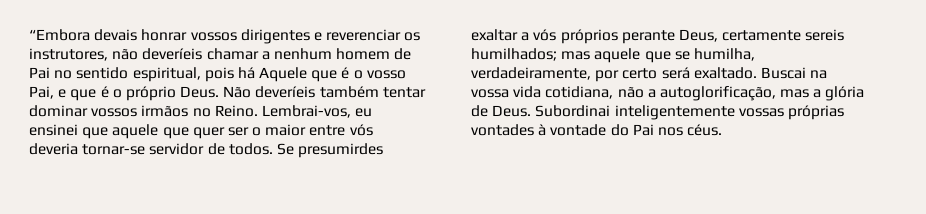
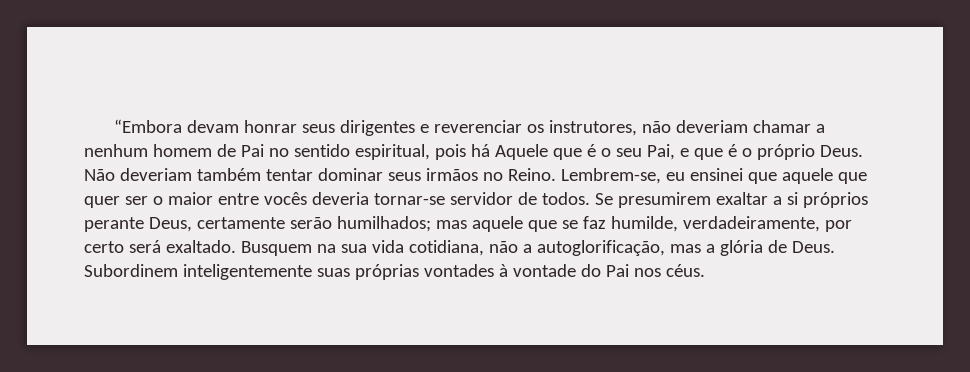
- “Embora devais honrar vossos dirigentes e reverenciar os instrutores, não deveríeis chamar a nenhum homem de Pai no sentido espiritual, pois há Aquele que é o vosso Pai, e que é o próprio Deus.
+ “Embora devam honrar seus dirigentes e reverenciar os instrutores, não deveriam chamar a nenhum homem de Pai no sentido espiritual, pois há Aquele que é o seu Pai, e que é o próprio Deus.
- Não deveríeis também tentar dominar vossos irmãos no Reino.
+ Não deveriam também tentar dominar seus irmãos no Reino.
- Lembrai-vos, eu ensinei que aquele que quer ser o maior entre vós deveria tornar-se servidor de todos.
+ Lembrem-se, eu ensinei que aquele que quer ser o maior entre vocês deveria tornar-se servidor de todos.
- Se presumirdes exaltar a vós próprios perante Deus, certamente sereis humilhados; mas aquele que se humilha, verdadeiramente, por certo será exaltado.
+ Se presumirem exaltar a si próprios perante Deus, certamente serão humilhados; mas aquele que se faz humilde, verdadeiramente, por certo será exaltado.
- Buscai na vossa vida cotidiana, não a autoglorificação, mas a glória de Deus.
+ Busquem na sua vida cotidiana, não a autoglorificação, mas a glória de Deus.
- Subordinai inteligentemente vossas próprias vontades à vontade do Pai nos céus.
+ Subordinem inteligentemente suas próprias vontades à vontade do Pai nos céus.

